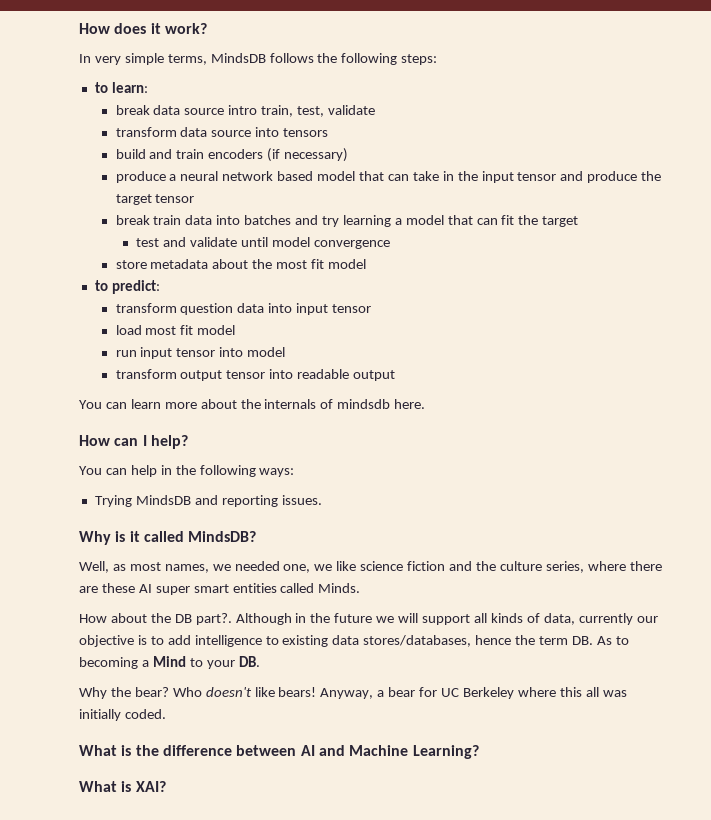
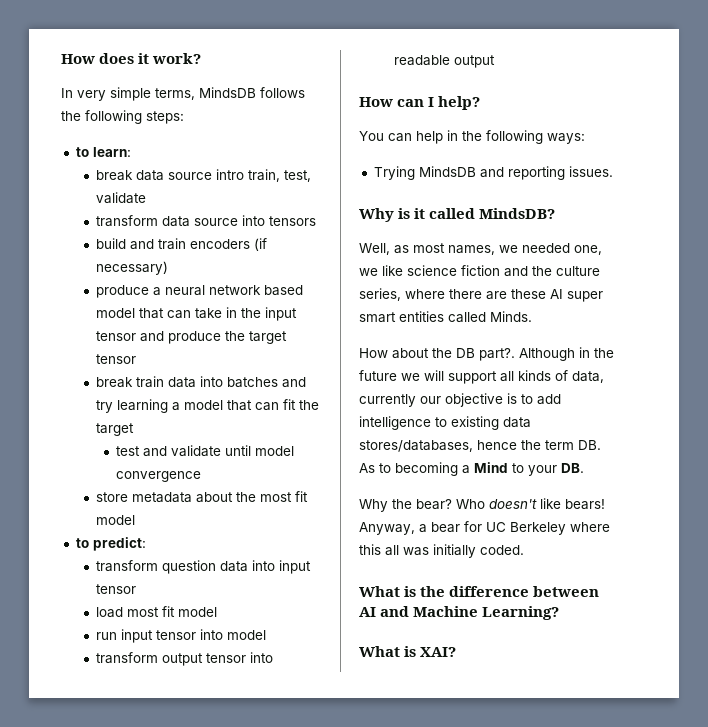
- You can learn more about the internals of mindsdb here.

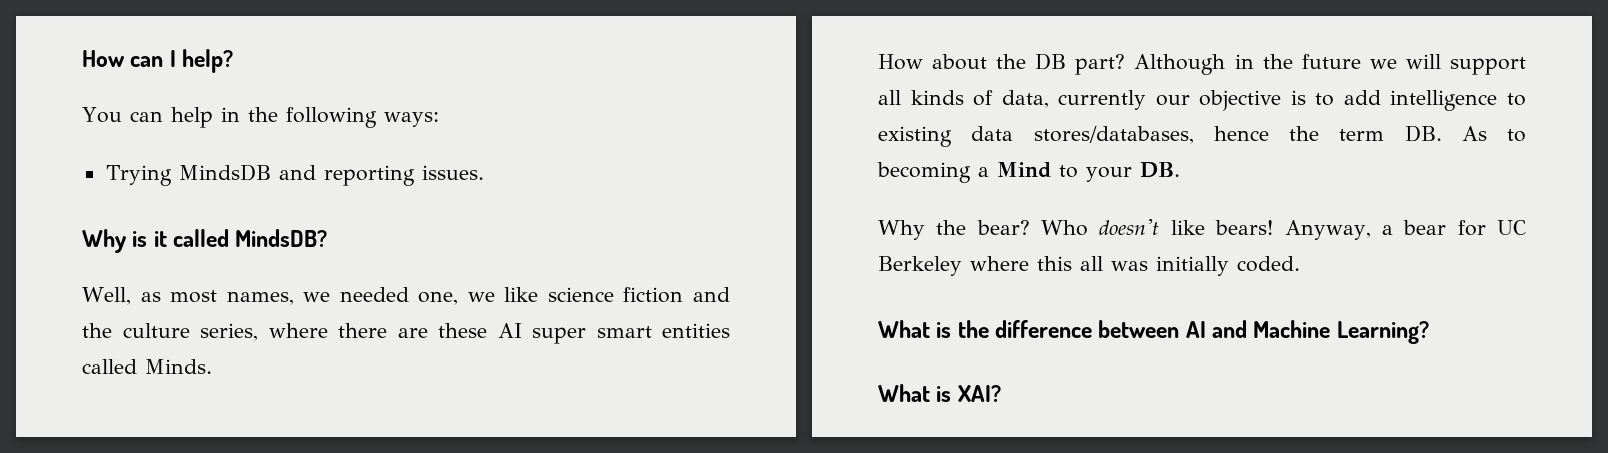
- How does it work?
- In very simple terms, MindsDB follows the following steps:
- to learn:
- break data source intro train, test, validate
- transform data source into tensors
- build and train encoders (if necessary)
- produce a neural network based model that can take in the input tensor and produce the target tensor
- break train data into batches and try learning a model that can fit the target
- test and validate until model convergence
- store metadata about the most fit model
- to predict:
- transform question data into input tensor
- load most fit model
- run input tensor into model
- transform output tensor into readable output
- How about the DB part?.
+ How about the DB part?

